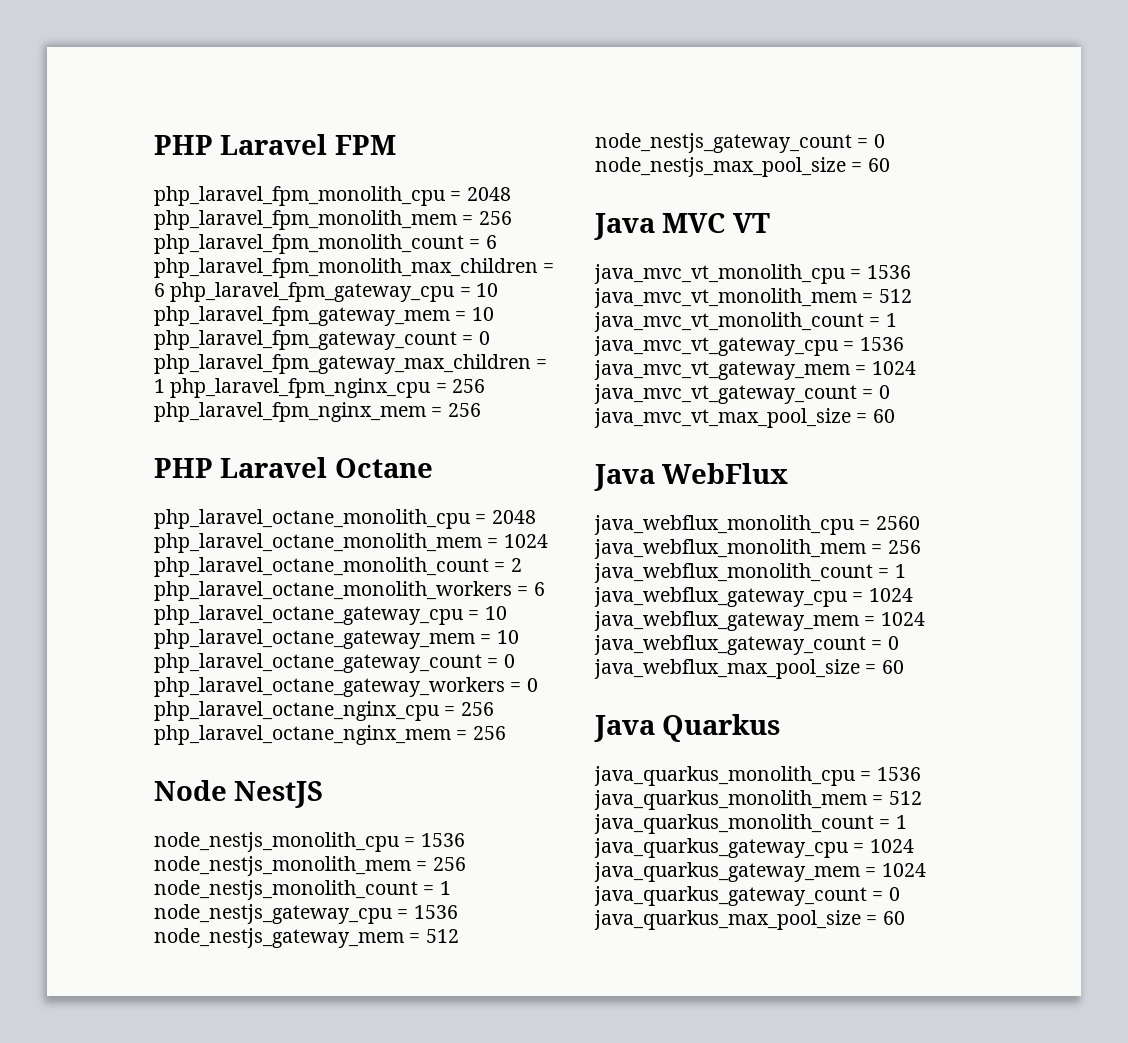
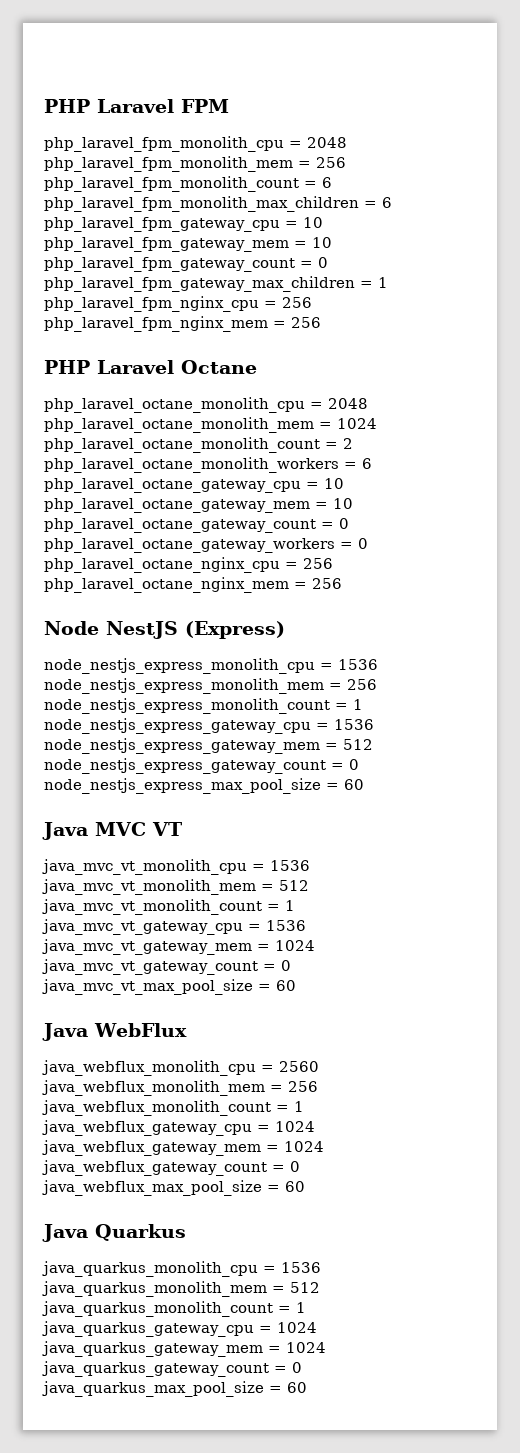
- Node NestJS
- node_nestjs_monolith_cpu = 1536 node_nestjs_monolith_mem = 256 node_nestjs_monolith_count = 1 node_nestjs_gateway_cpu = 1536 node_nestjs_gateway_mem = 512 node_nestjs_gateway_count = 0 node_nestjs_max_pool_size = 60
+ Node NestJS (Express)
+ node_nestjs_express_monolith_cpu = 1536 node_nestjs_express_monolith_mem = 256 node_nestjs_express_monolith_count = 1 node_nestjs_express_gateway_cpu = 1536 node_nestjs_express_gateway_mem = 512 node_nestjs_express_gateway_count = 0 node_nestjs_express_max_pool_size = 60

